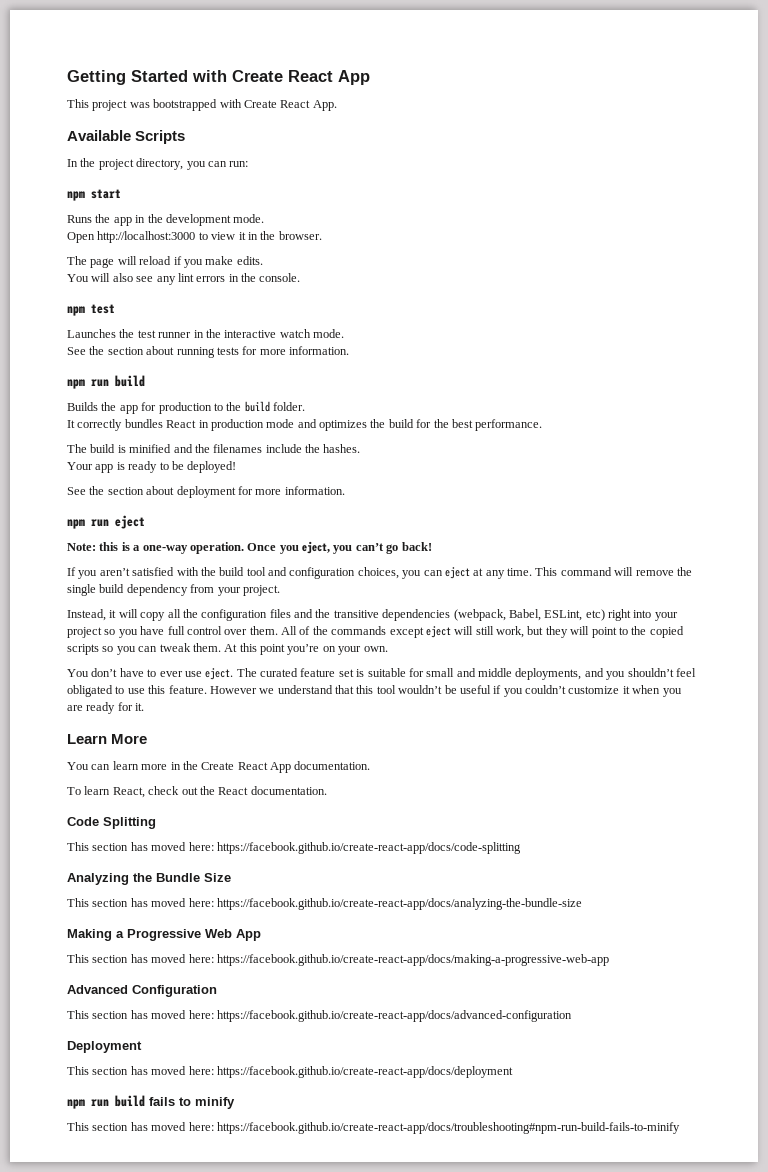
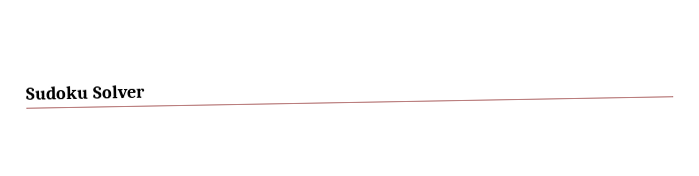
- Getting Started with Create React App
- This project was bootstrapped with Create React App.
- Available Scripts
- In the project directory, you can run:
- npm start
- Runs the app in the development mode.
- Open http://localhost:3000 to view it in the browser.
- The page will reload if you make edits.
- You will also see any lint errors in the console.
- npm test
- Launches the test runner in the interactive watch mode.
- See the section about running tests for more information.
- npm run build
- Builds the app for production to the build folder.
- It correctly bundles React in production mode and optimizes the build for the best performance.
- The build is minified and the filenames include the hashes.
- Your app is ready to be deployed!
- See the section about deployment for more information.
- npm run eject
- Note: this is a one-way operation. Once you eject, you can’t go back!
- If you aren’t satisfied with the build tool and configuration choices, you can eject at any time. This command will remove the single build dependency from your project.
- Instead, it will copy all the configuration files and the transitive dependencies (webpack, Babel, ESLint, etc) right into your project so you have full control over them. All of the commands except eject will still work, but they will point to the copied scripts so you can tweak them. At this point you’re on your own.
- You don’t have to ever use eject. The curated feature set is suitable for small and middle deployments, and you shouldn’t feel obligated to use this feature. However we understand that this tool wouldn’t be useful if you couldn’t customize it when you are ready for it.
- Learn More
- You can learn more in the Create React App documentation.
- To learn React, check out the React documentation.
- Code Splitting
- This section has moved here: https://facebook.github.io/create-react-app/docs/code-splitting
- Analyzing the Bundle Size
- This section has moved here: https://facebook.github.io/create-react-app/docs/analyzing-the-bundle-size
- Making a Progressive Web App
- This section has moved here: https://facebook.github.io/create-react-app/docs/making-a-progressive-web-app
- Advanced Configuration
- This section has moved here: https://facebook.github.io/create-react-app/docs/advanced-configuration
- Deployment
- This section has moved here: https://facebook.github.io/create-react-app/docs/deployment
- npm run build fails to minify
- This section has moved here: https://facebook.github.io/create-react-app/docs/troubleshooting#npm-run-build-fails-to-minify
+ Sudoku Solver

